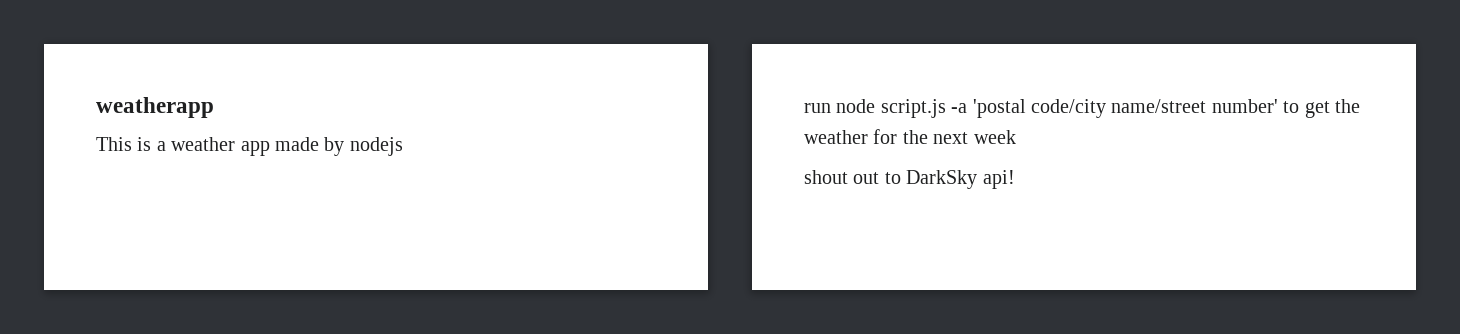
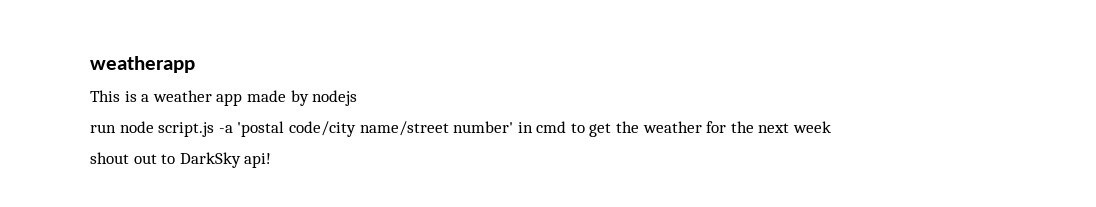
- run node script.js -a 'postal code/city name/street number' to get the weather for the next week
+ run node script.js -a 'postal code/city name/street number' in cmd to get the weather for the next week

